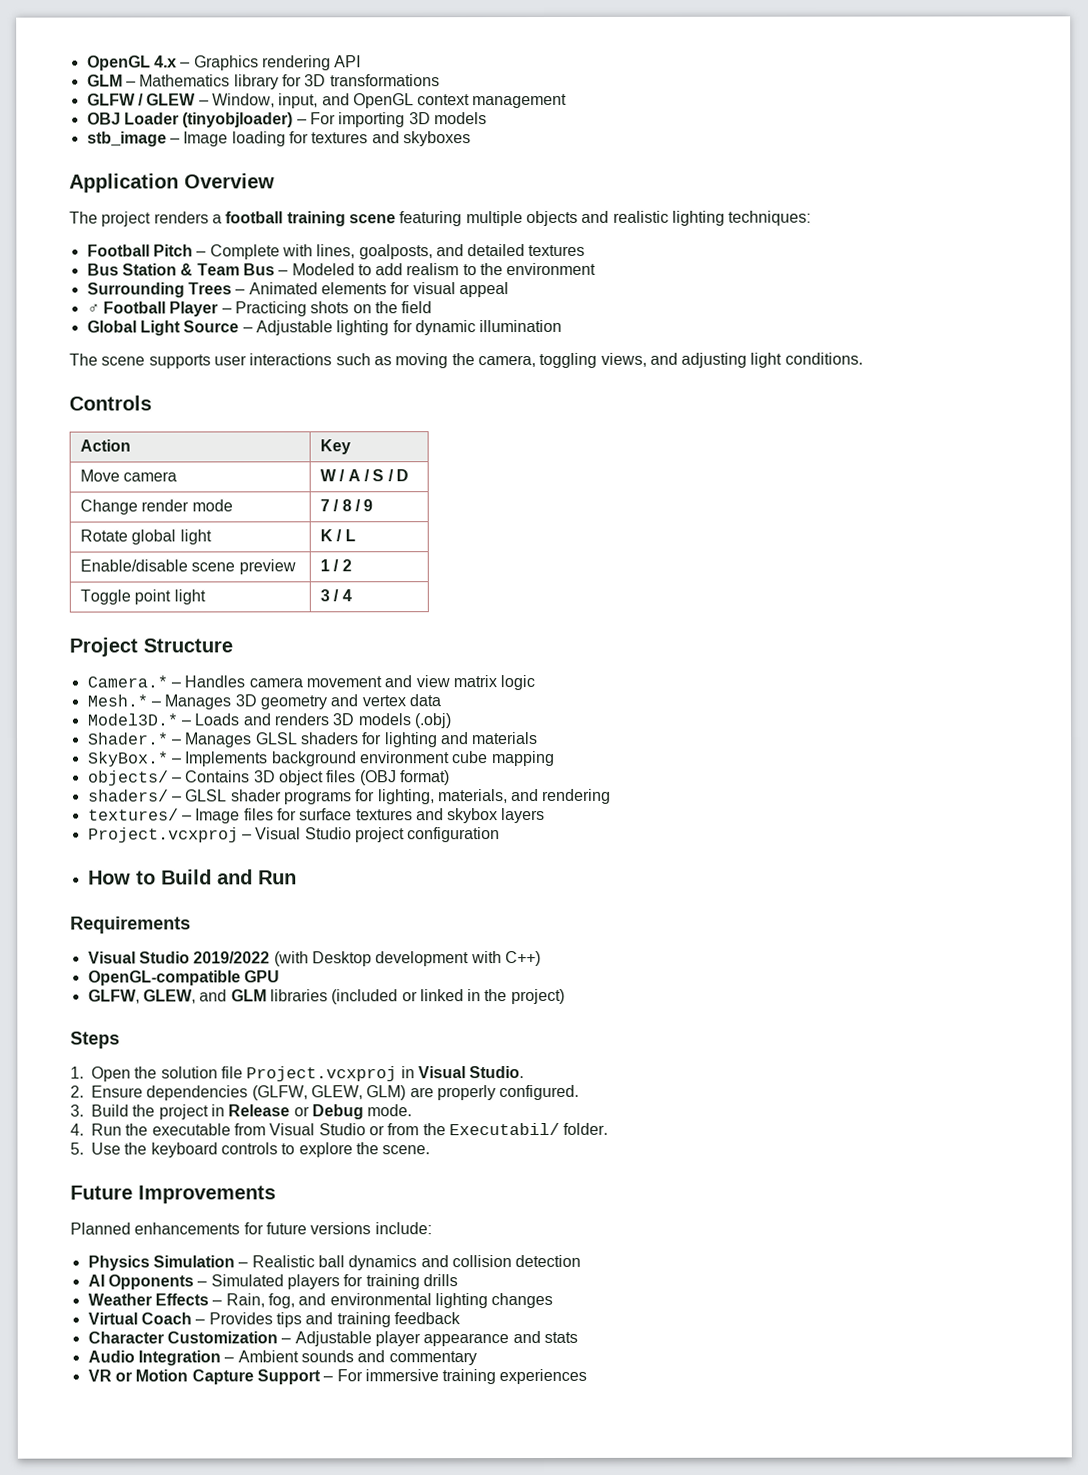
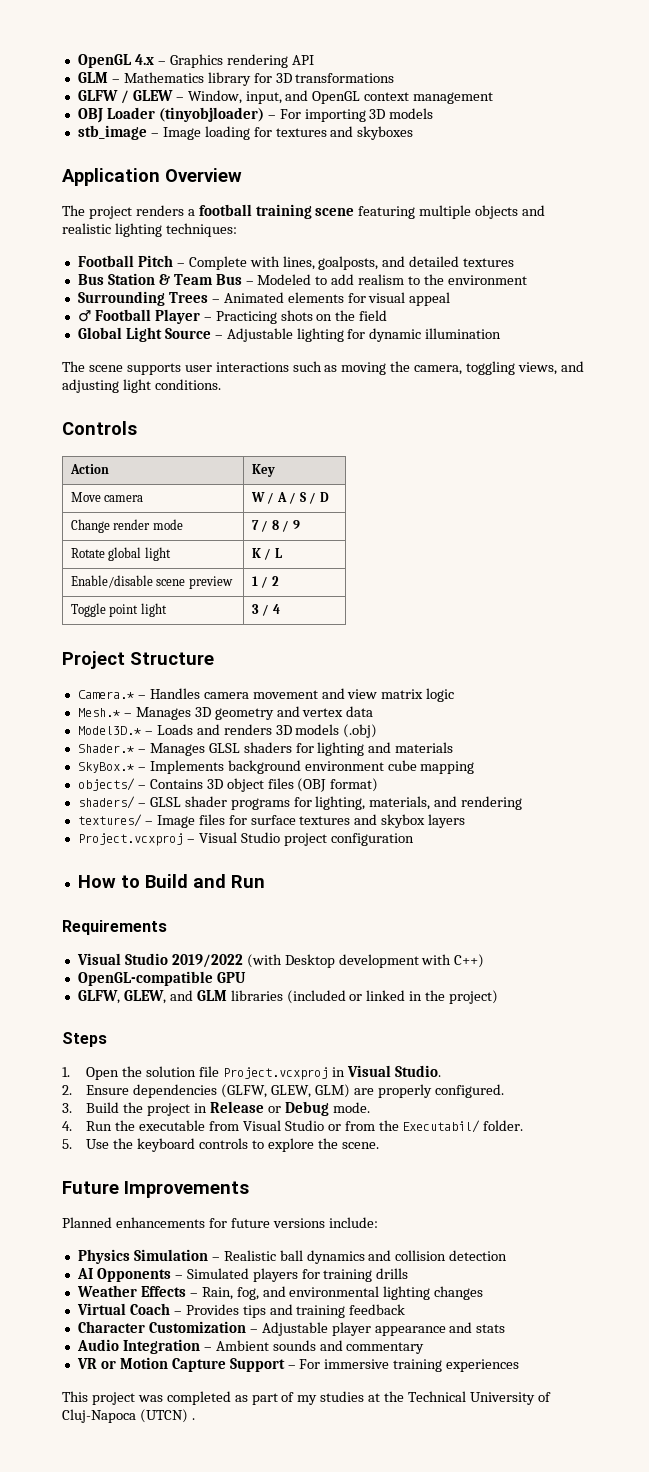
+ This project was completed as part of my studies at the Technical University of Cluj-Napoca (UTCN) .

